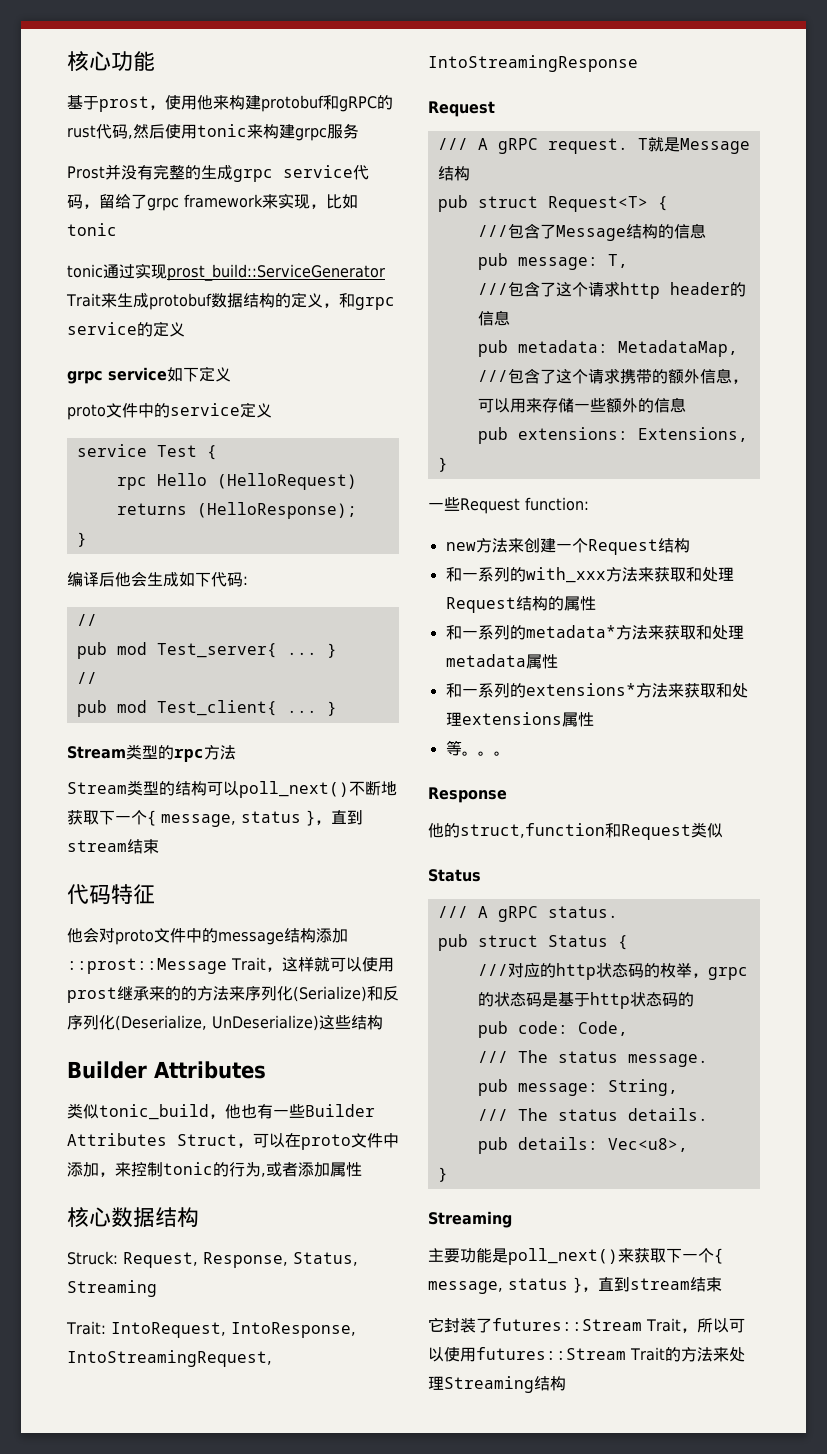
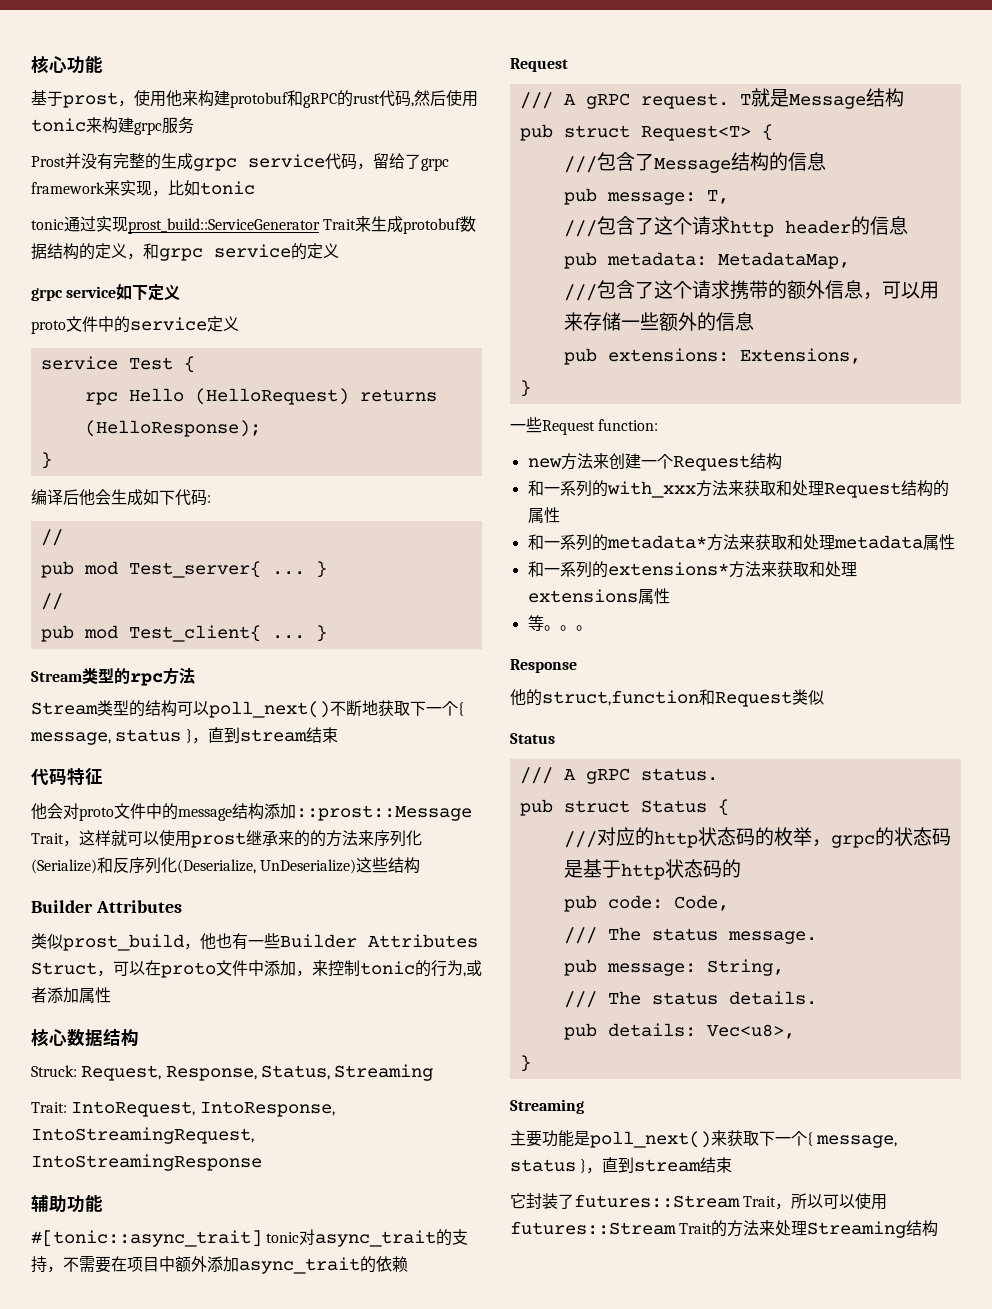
- 类似tonic_build，他也有一些Builder Attributes Struct，可以在proto文件中添加，来控制tonic的行为,或者添加属性
+ 类似prost_build，他也有一些Builder Attributes Struct，可以在proto文件中添加，来控制tonic的行为,或者添加属性
+ 辅助功能
+ #[tonic::async_trait] tonic对async_trait的支持，不需要在项目中额外添加async_trait的依赖

